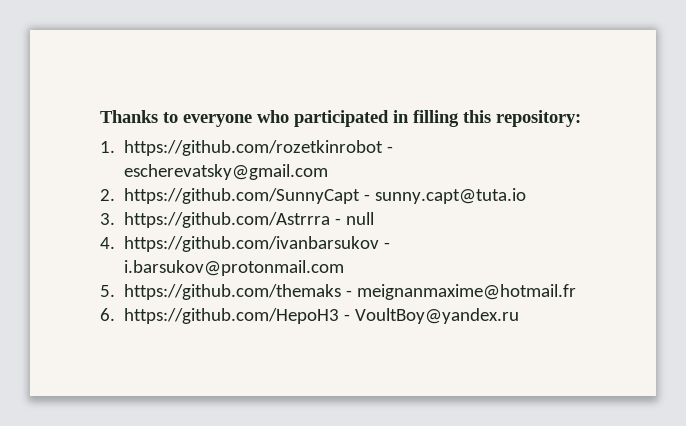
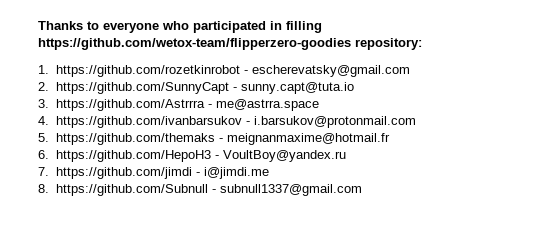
- Thanks to everyone who participated in filling this repository:
+ Thanks to everyone who participated in filling https://github.com/wetox-team/flipperzero-goodies repository:
- 3. https://github.com/Astrrra - null
+ 3. https://github.com/Astrrra - me@astrra.space
+ 7. https://github.com/jimdi - i@jimdi.me
+ 8. https://github.com/Subnull - subnull1337@gmail.com

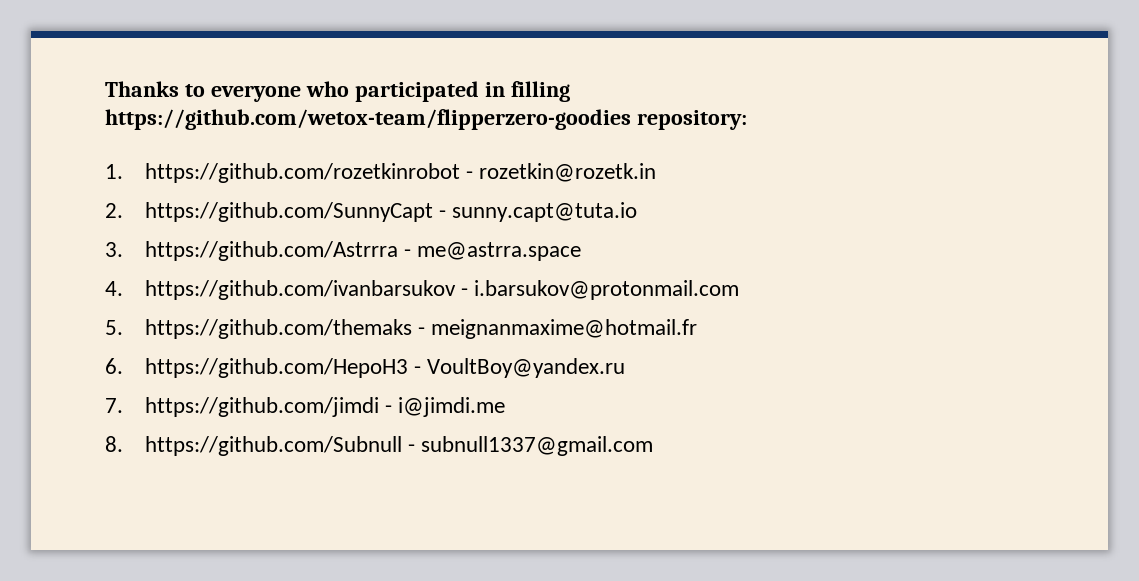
- 1. https://github.com/rozetkinrobot - escherevatsky@gmail.com
+ 1. https://github.com/rozetkinrobot - rozetkin@rozetk.in

